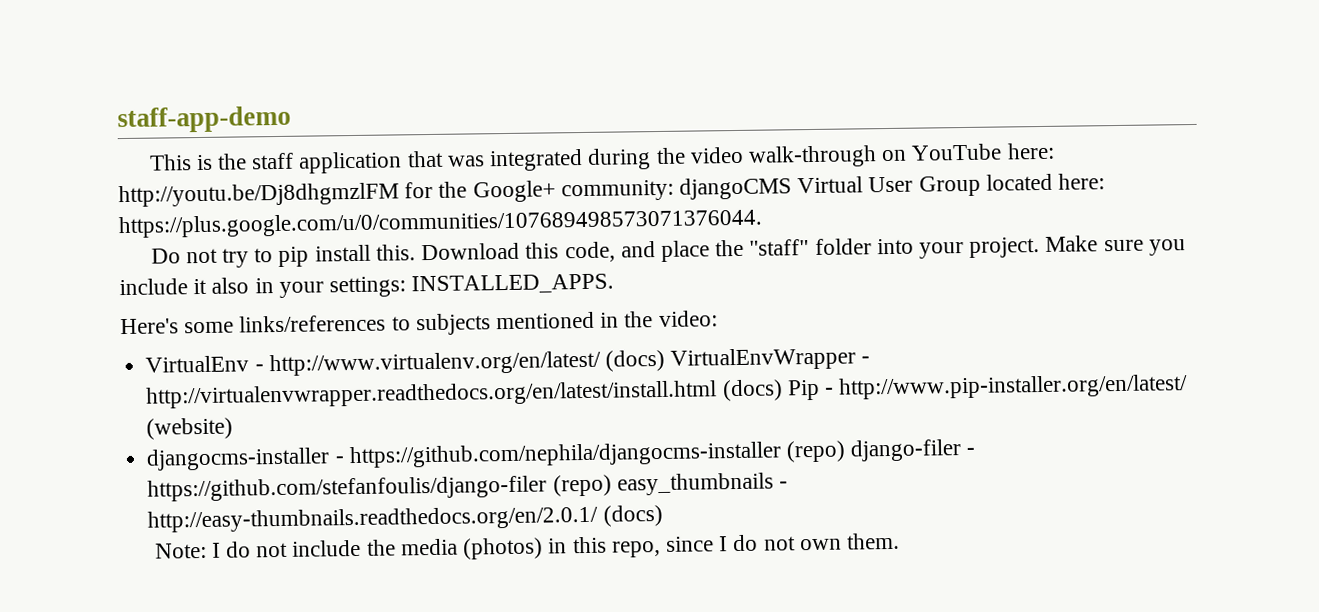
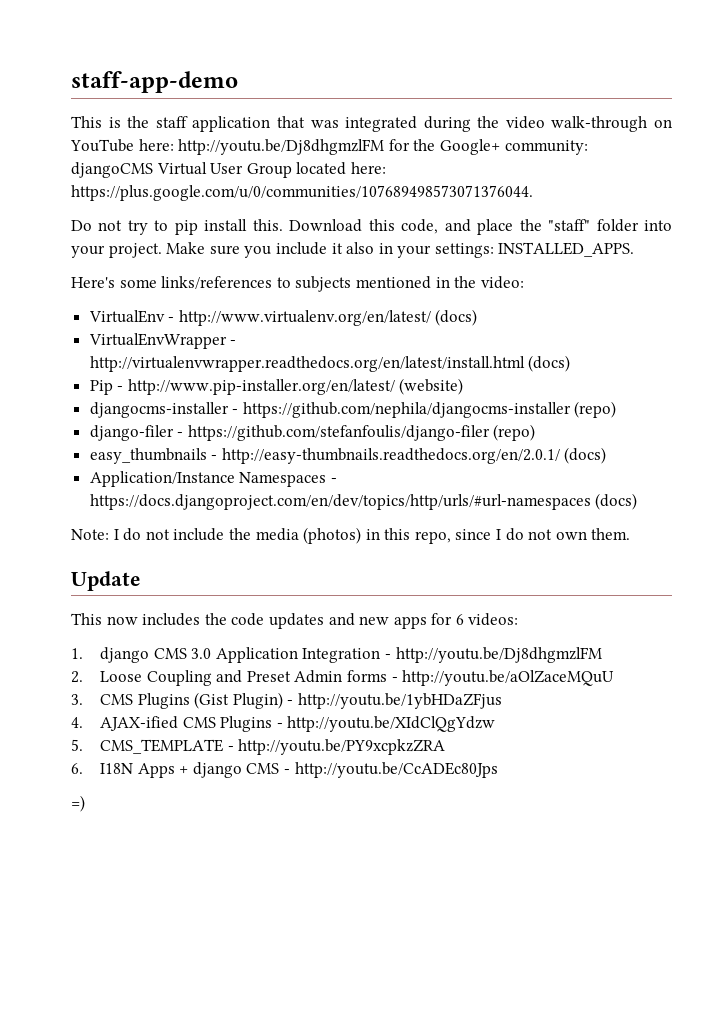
- VirtualEnv - http://www.virtualenv.org/en/latest/ (docs) VirtualEnvWrapper - http://virtualenvwrapper.readthedocs.org/en/latest/install.html (docs) Pip - http://www.pip-installer.org/en/latest/ (website)
+ VirtualEnv - http://www.virtualenv.org/en/latest/ (docs)
+ VirtualEnvWrapper - http://virtualenvwrapper.readthedocs.org/en/latest/install.html (docs)
+ Pip - http://www.pip-installer.org/en/latest/ (website)
- djangocms-installer - https://github.com/nephila/djangocms-installer (repo) django-filer - https://github.com/stefanfoulis/django-filer (repo) easy_thumbnails - http://easy-thumbnails.readthedocs.org/en/2.0.1/ (docs)
+ djangocms-installer - https://github.com/nephila/djangocms-installer (repo)
+ django-filer - https://github.com/stefanfoulis/django-filer (repo)
+ easy_thumbnails - http://easy-thumbnails.readthedocs.org/en/2.0.1/ (docs)
+ Application/Instance Namespaces - https://docs.djangoproject.com/en/dev/topics/http/urls/#url-namespaces (docs)
+ Update
+ This now includes the code updates and new apps for 6 videos:
+ 1. django CMS 3.0 Application Integration - http://youtu.be/Dj8dhgmzlFM
+ 2. Loose Coupling and Preset Admin forms - http://youtu.be/aOlZaceMQuU
+ 3. CMS Plugins (Gist Plugin) - http://youtu.be/1ybHDaZFjus
+ 4. AJAX-ified CMS Plugins - http://youtu.be/XIdClQgYdzw
+ 5. CMS_TEMPLATE - http://youtu.be/PY9xcpkzZRA
+ 6. I18N Apps + django CMS - http://youtu.be/CcADEc80Jps
+ =)

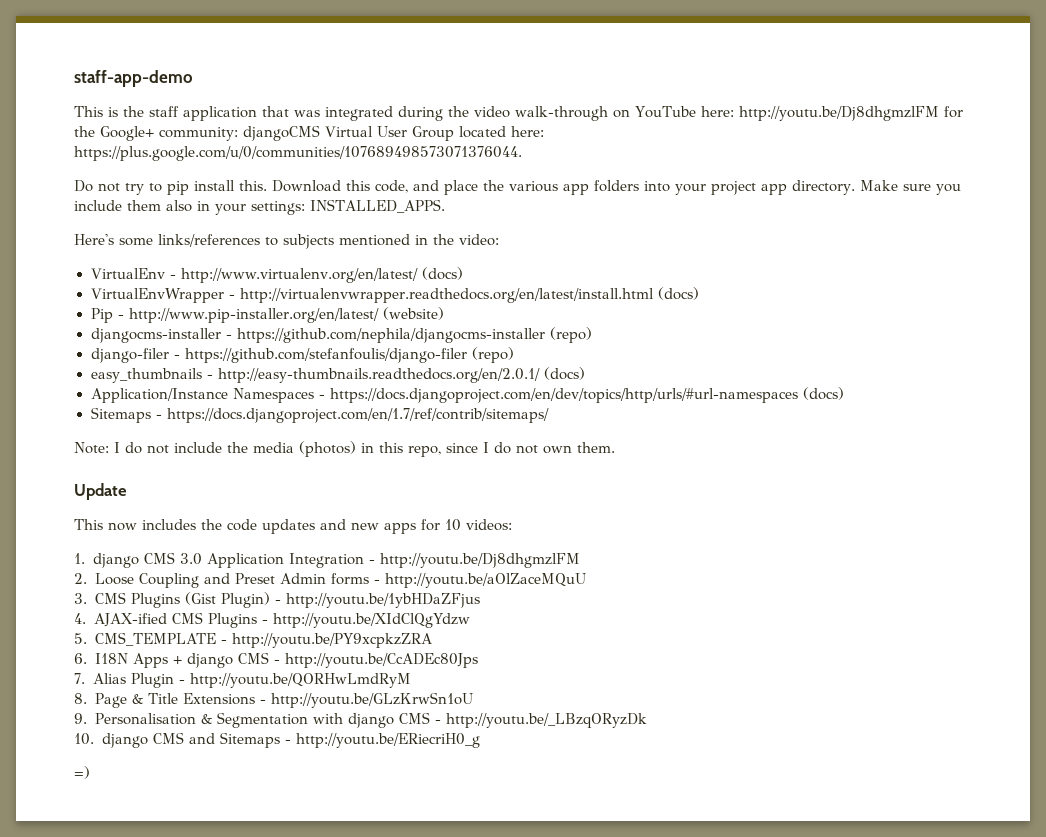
- Download this code, and place the "staff" folder into your project.
+ Download this code, and place the various app folders into your project app directory.
- Make sure you include it also in your settings: INSTALLED_APPS.
+ Make sure you include them also in your settings: INSTALLED_APPS.
+ Sitemaps - https://docs.djangoproject.com/en/1.7/ref/contrib/sitemaps/
- This now includes the code updates and new apps for 6 videos:
+ This now includes the code updates and new apps for 10 videos:
+ 7. Alias Plugin - http://youtu.be/QORHwLmdRyM
+ 8. Page & Title Extensions - http://youtu.be/GLzKrwSn1oU
+ 9. Personalisation & Segmentation with django CMS - http://youtu.be/_LBzqORyzDk
+ 10. django CMS and Sitemaps - http://youtu.be/ERiecriH0_g

